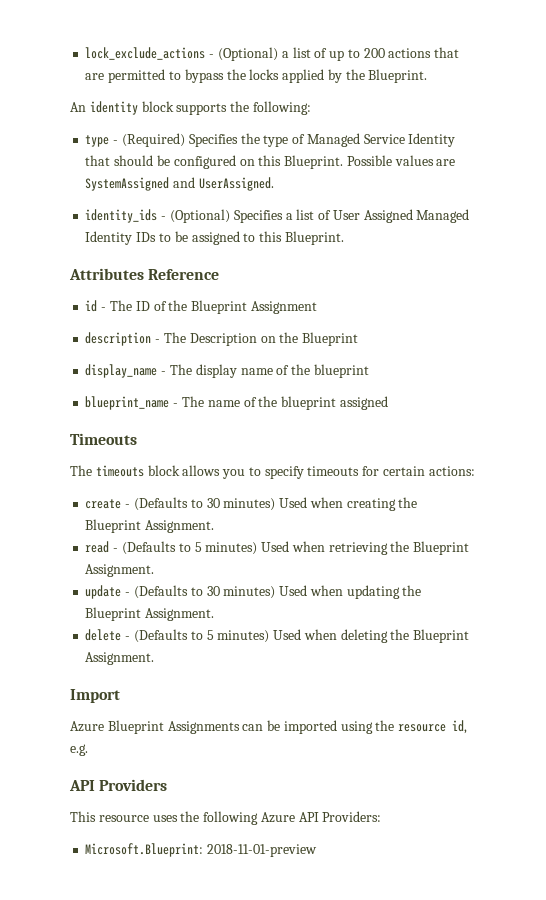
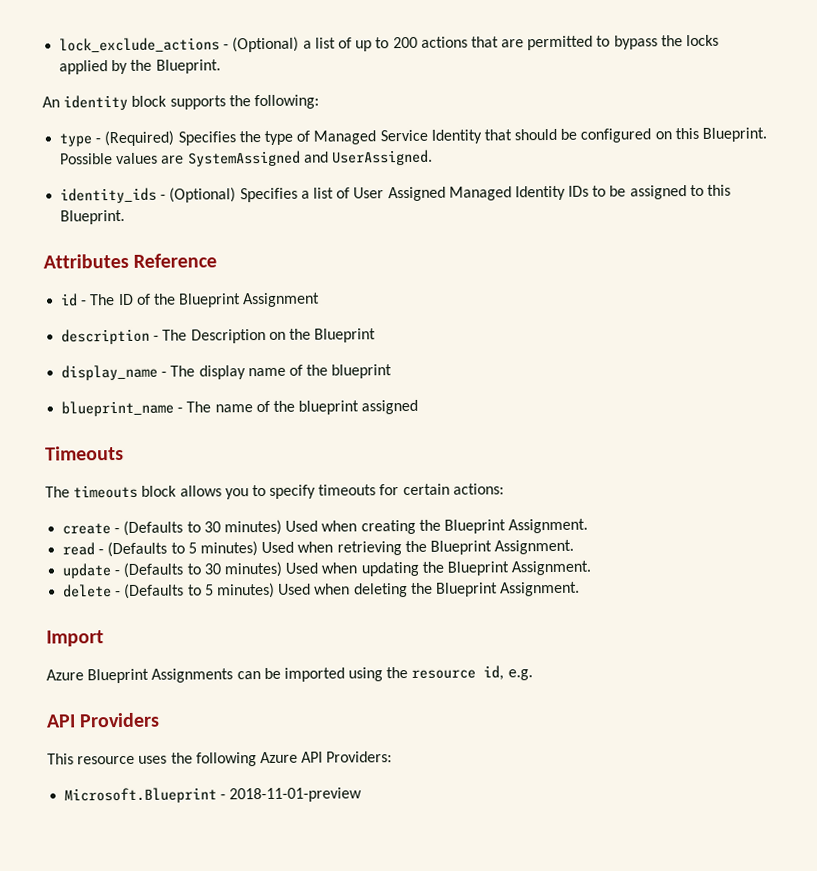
- Microsoft.Blueprint: 2018-11-01-preview
+ Microsoft.Blueprint - 2018-11-01-preview

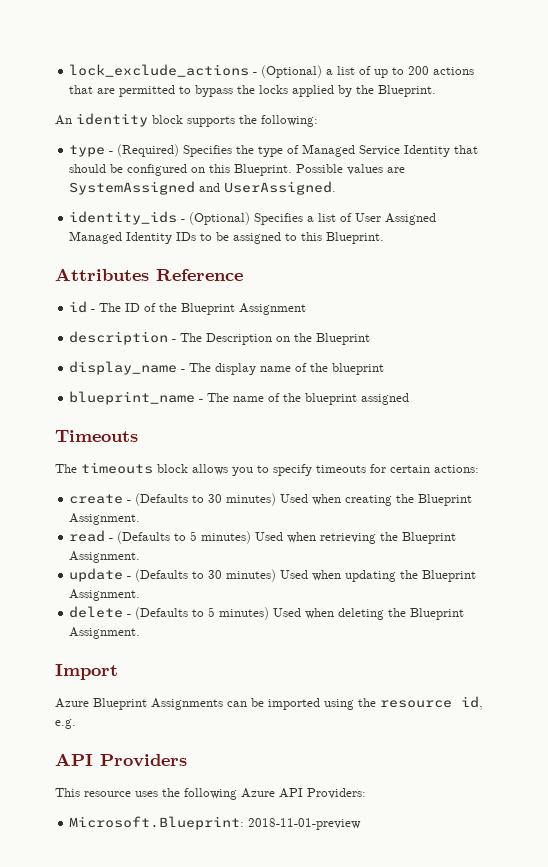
- Microsoft.Blueprint - 2018-11-01-preview
+ Microsoft.Blueprint: 2018-11-01-preview

